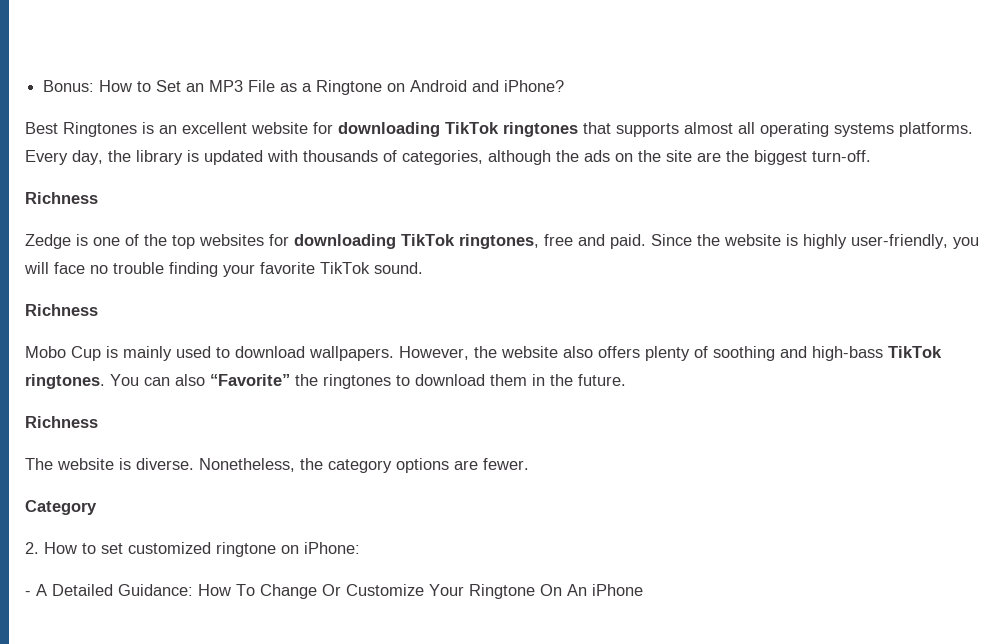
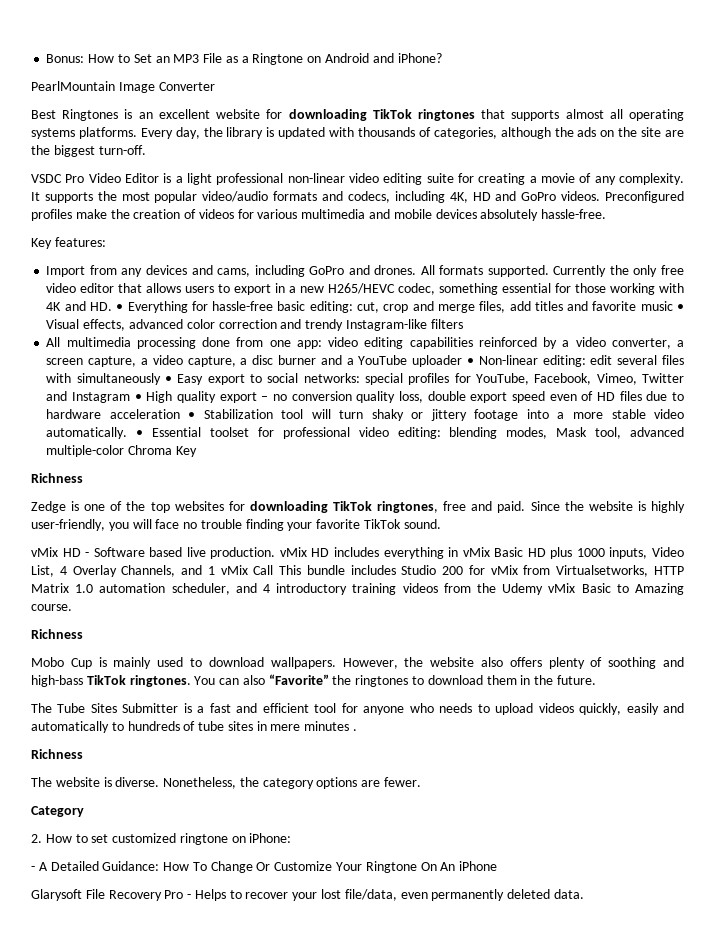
+ PearlMountain Image Converter
+ VSDC Pro Video Editor is a light professional non-linear video editing suite for creating a movie of any complexity. It supports the most popular video/audio formats and codecs, including 4K, HD and GoPro videos. Preconfigured profiles make the creation of videos for various multimedia and mobile devices absolutely hassle-free.
+ Key features:
+ Import from any devices and cams, including GoPro and drones. All formats supported. Сurrently the only free video editor that allows users to export in a new H265/HEVC codec, something essential for those working with 4K and HD. • Everything for hassle-free basic editing: cut, crop and merge files, add titles and favorite music • Visual effects, advanced color correction and trendy Instagram-like filters
+ All multimedia processing done from one app: video editing capabilities reinforced by a video converter, a screen capture, a video capture, a disc burner and a YouTube uploader • Non-linear editing: edit several files with simultaneously • Easy export to social networks: special profiles for YouTube, Facebook, Vimeo, Twitter and Instagram • High quality export – no conversion quality loss, double export speed even of HD files due to hardware acceleration • Stabilization tool will turn shaky or jittery footage into a more stable video automatically. • Essential toolset for professional video editing: blending modes, Mask tool, advanced multiple-color Chroma Key
+ vMix HD - Software based live production. vMix HD includes everything in vMix Basic HD plus 1000 inputs, Video List, 4 Overlay Channels, and 1 vMix Call This bundle includes Studio 200 for vMix from Virtualsetworks, HTTP Matrix 1.0 automation scheduler, and 4 introductory training videos from the Udemy vMix Basic to Amazing course.
+ The Tube Sites Submitter is a fast and efficient tool for anyone who needs to upload videos quickly, easily and automatically to hundreds of tube sites in mere minutes .
+ Glarysoft File Recovery Pro - Helps to recover your lost file/data, even permanently deleted data.

